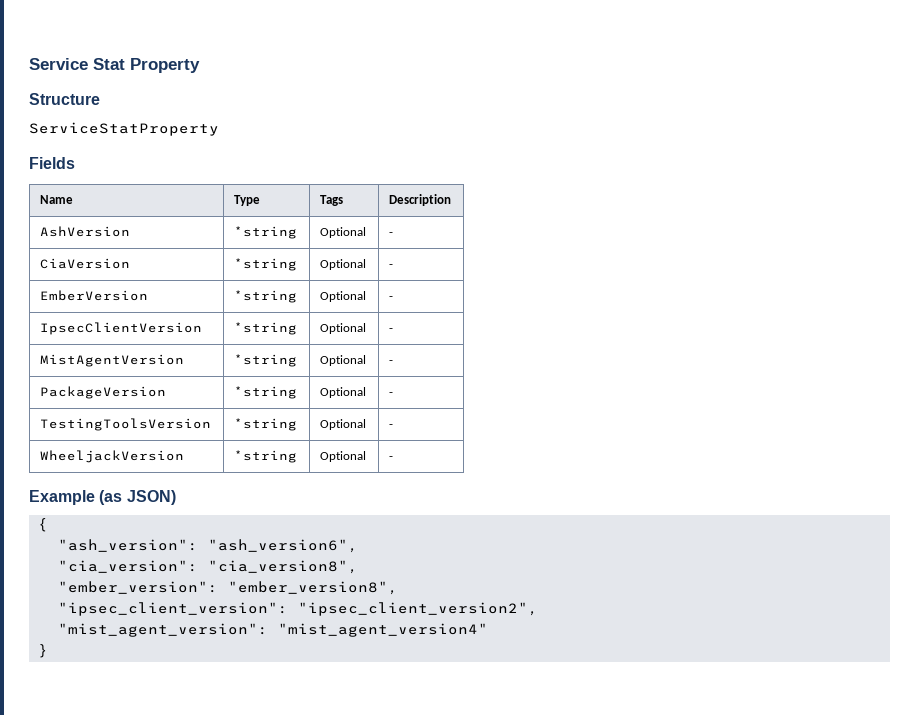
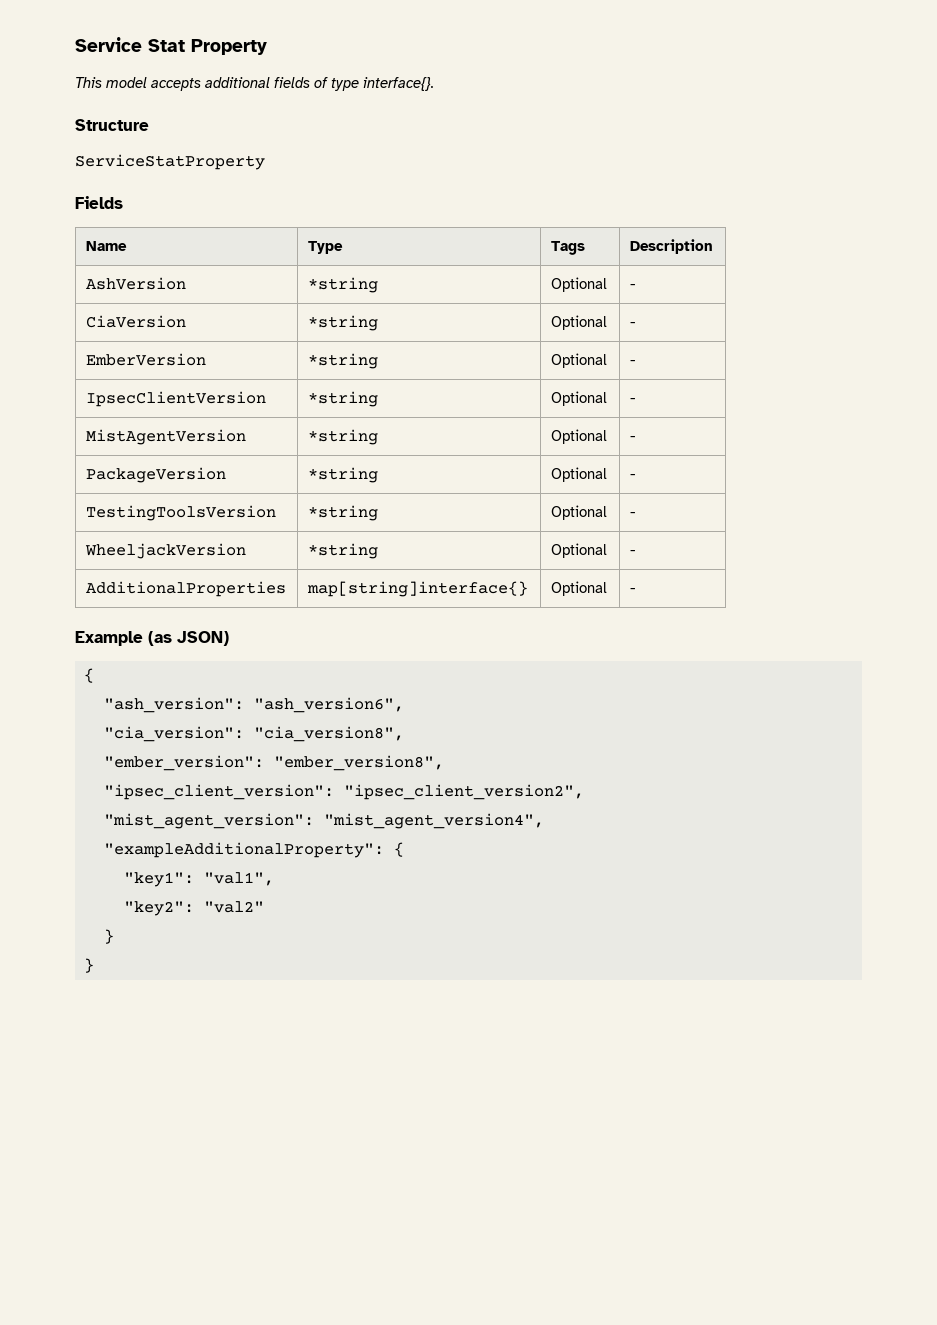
+ This model accepts additional fields of type interface{}.
+ AdditionalProperties | map[string]interface{} | Optional | -
- "mist_agent_version": "mist_agent_version4"
+ "mist_agent_version": "mist_agent_version4",
+ "exampleAdditionalProperty": {
+ "key1": "val1",
+ "key2": "val2"
+ }

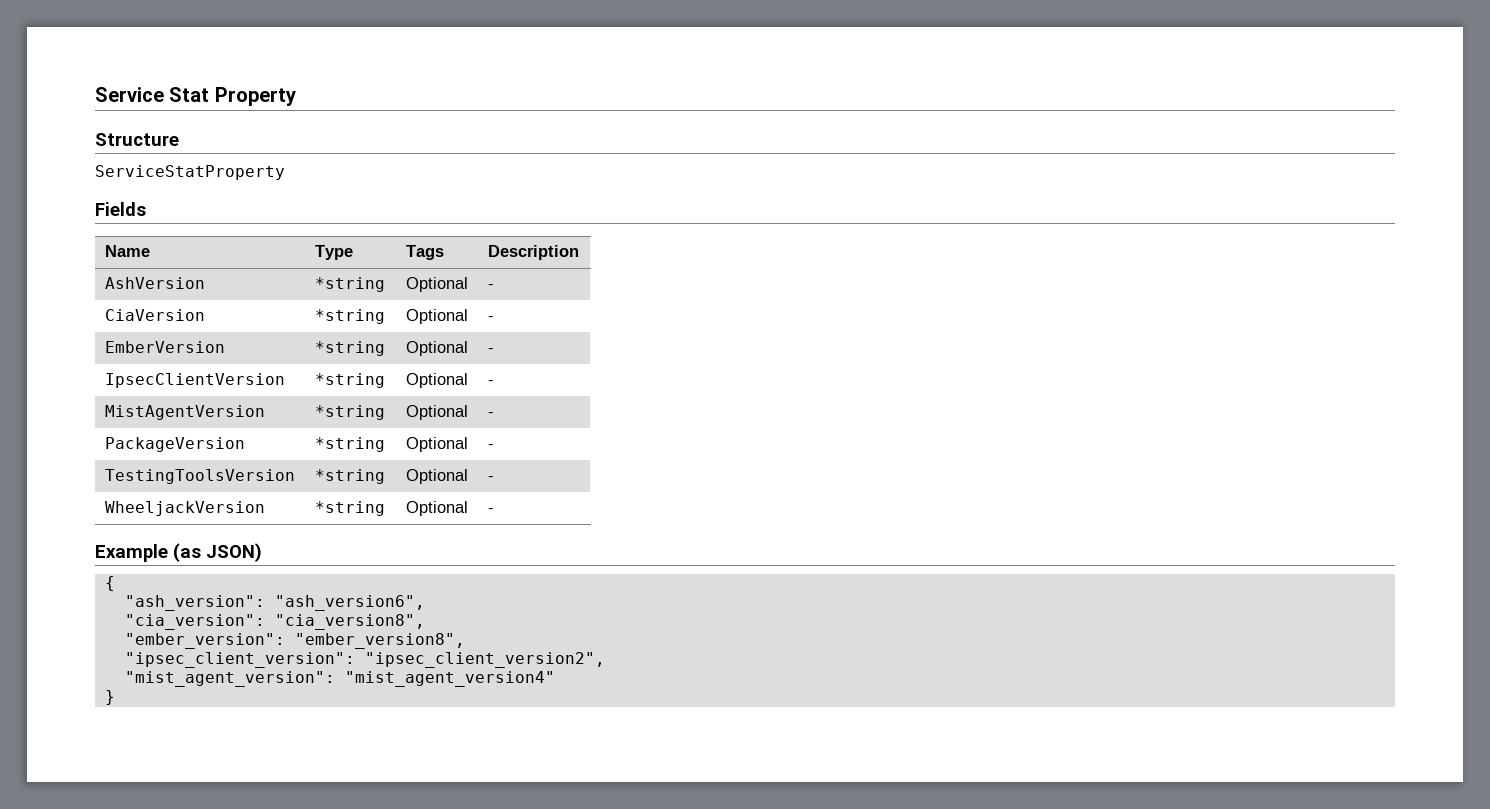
- This model accepts additional fields of type interface{}.
- AdditionalProperties | map[string]interface{} | Optional | -
- "mist_agent_version": "mist_agent_version4",
- "exampleAdditionalProperty": {
- "key1": "val1",
- "key2": "val2"
- }
+ "mist_agent_version": "mist_agent_version4"

